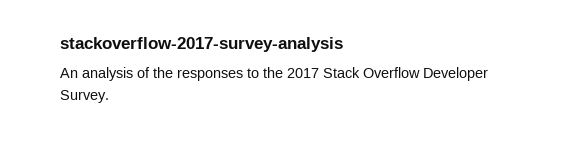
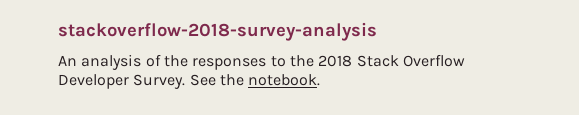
- stackoverflow-2017-survey-analysis
+ stackoverflow-2018-survey-analysis
- An analysis of the responses to the 2017 Stack Overflow Developer Survey.
+ An analysis of the responses to the 2018 Stack Overflow Developer Survey.
+ See the notebook.

